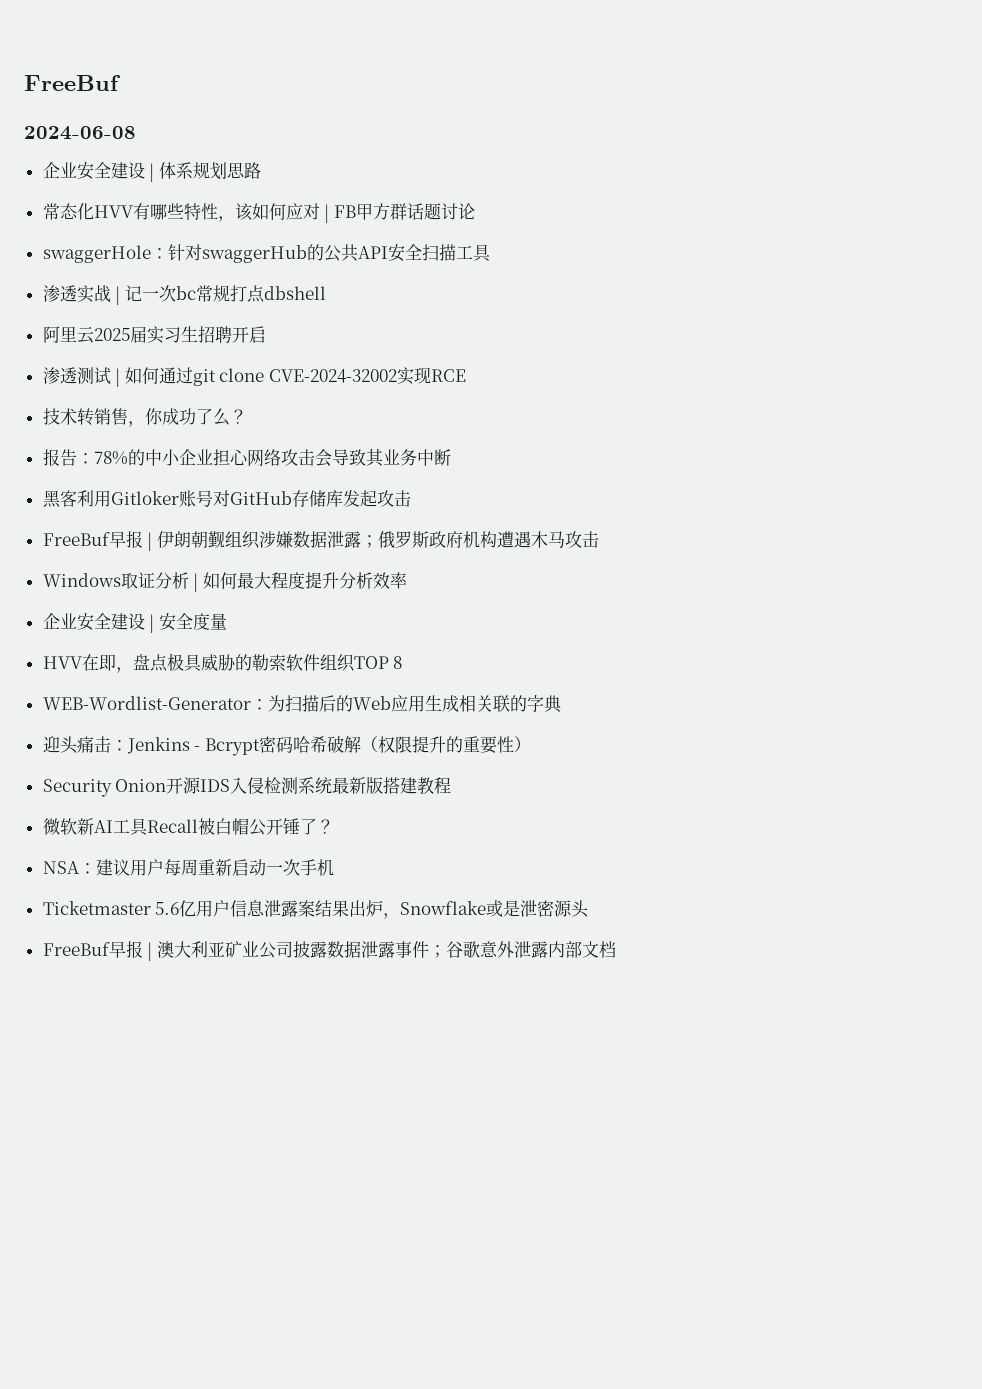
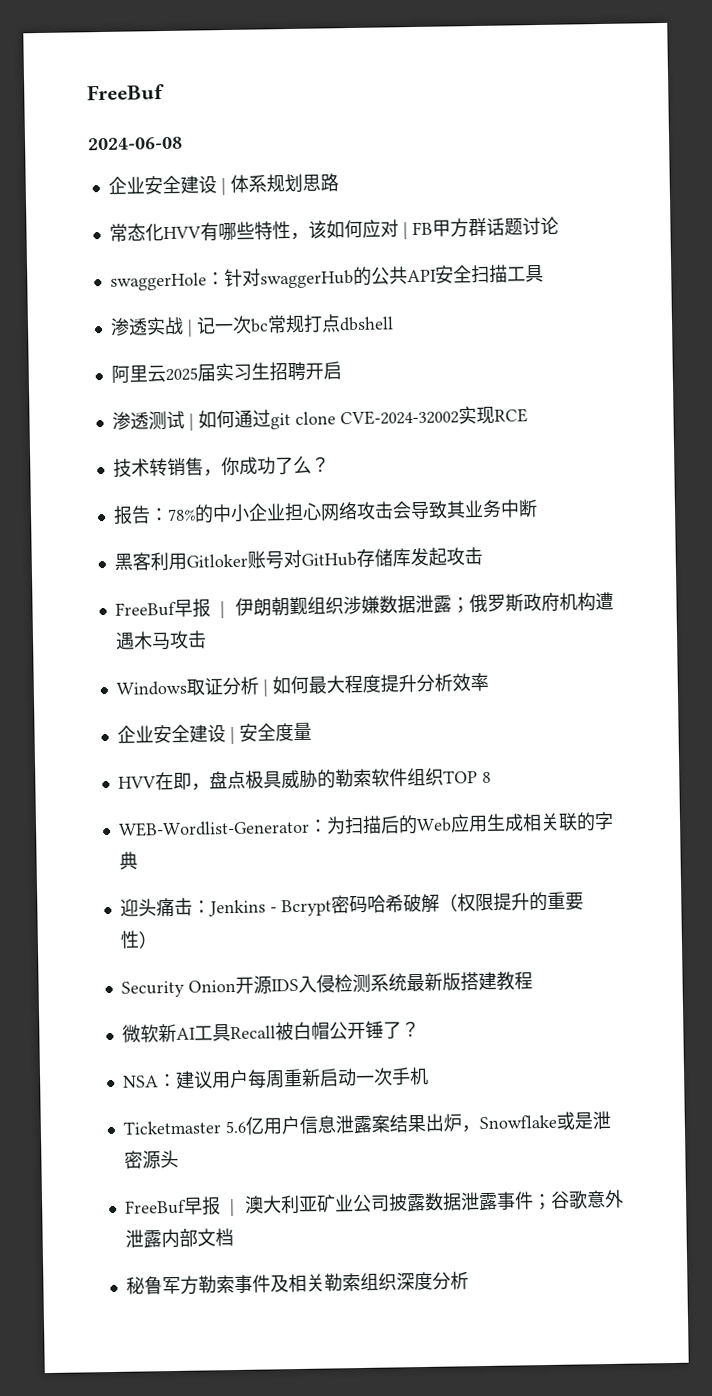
+ 秘鲁军方勒索事件及相关勒索组织深度分析

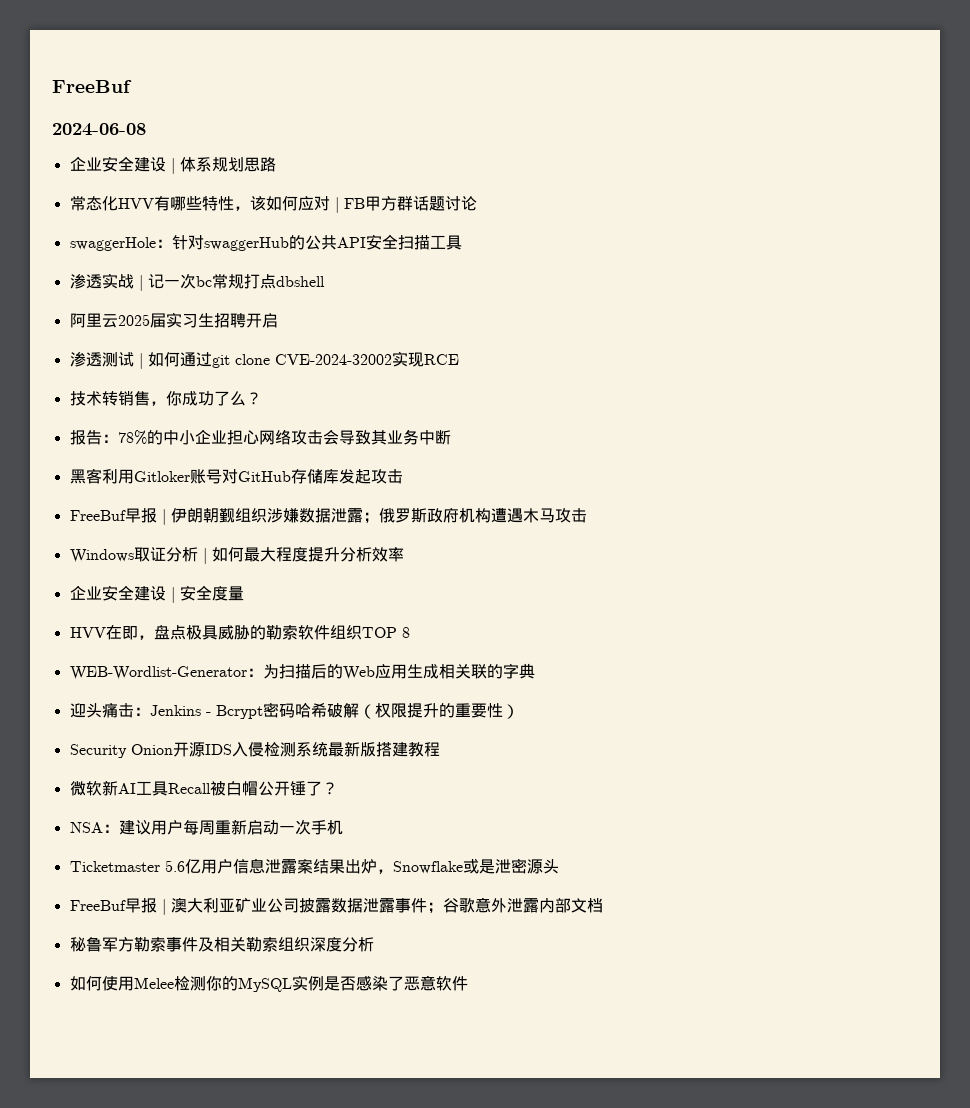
+ 如何使用Melee检测你的MySQL实例是否感染了恶意软件

